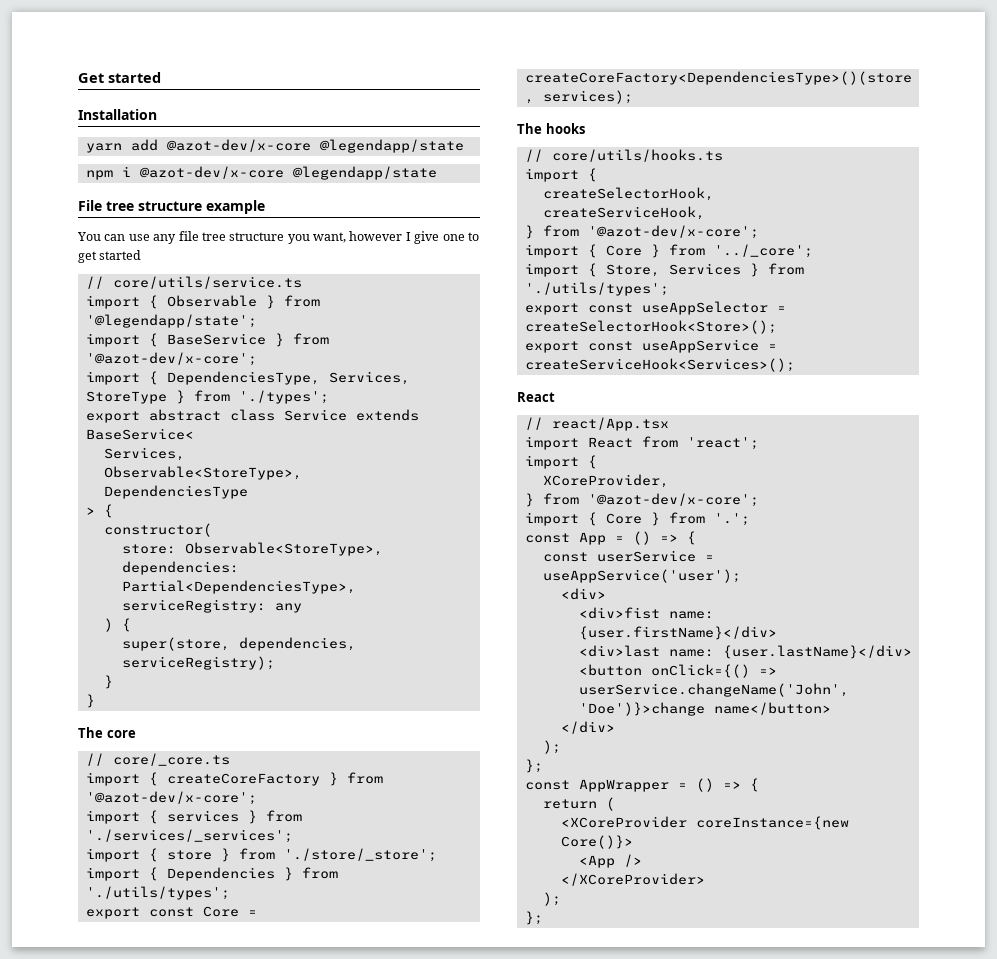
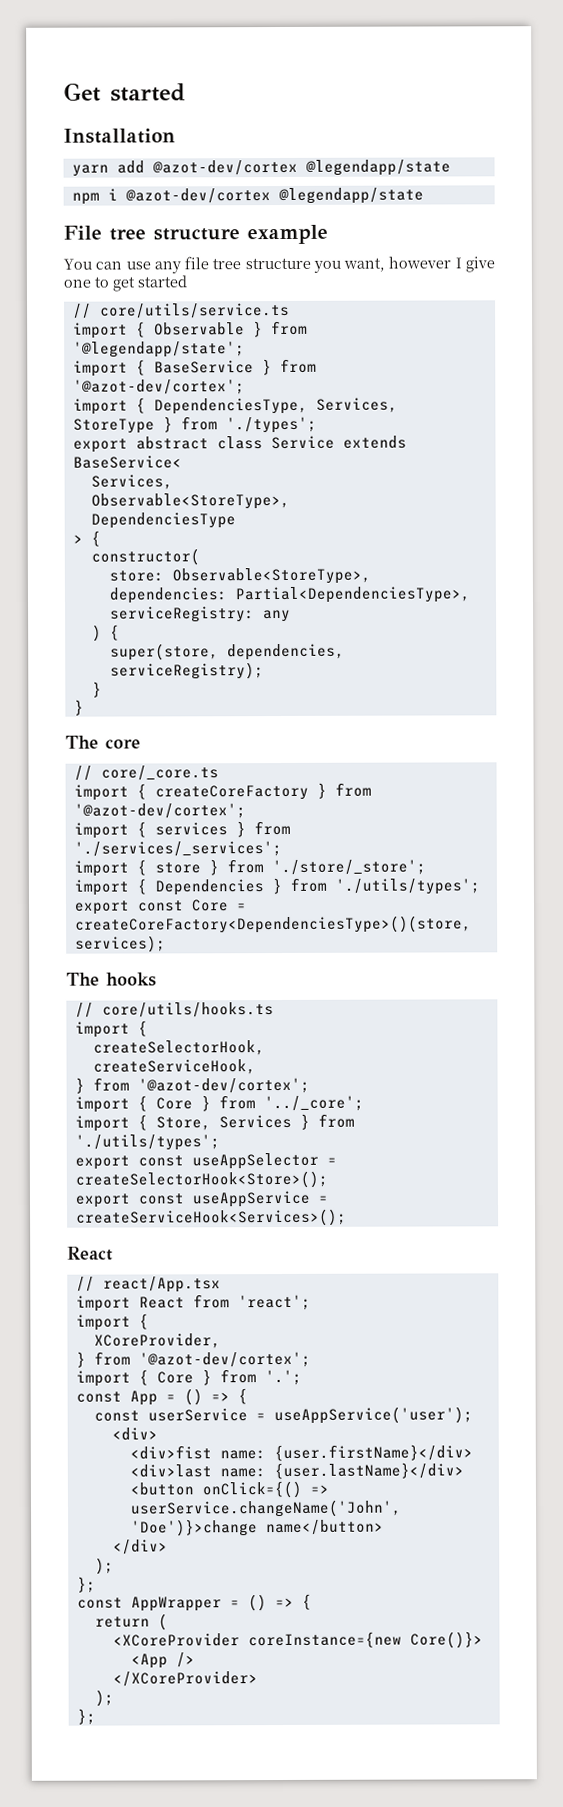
- yarn add @azot-dev/x-core @legendapp/state
+ yarn add @azot-dev/cortex @legendapp/state
- npm i @azot-dev/x-core @legendapp/state
+ npm i @azot-dev/cortex @legendapp/state
- import { BaseService } from '@azot-dev/x-core';
+ import { BaseService } from '@azot-dev/cortex';
- import { createCoreFactory } from '@azot-dev/x-core';
+ import { createCoreFactory } from '@azot-dev/cortex';
  createServiceHook,
- } from '@azot-dev/x-core';
+ } from '@azot-dev/cortex';
  XCoreProvider,
- } from '@azot-dev/x-core';
+ } from '@azot-dev/cortex';

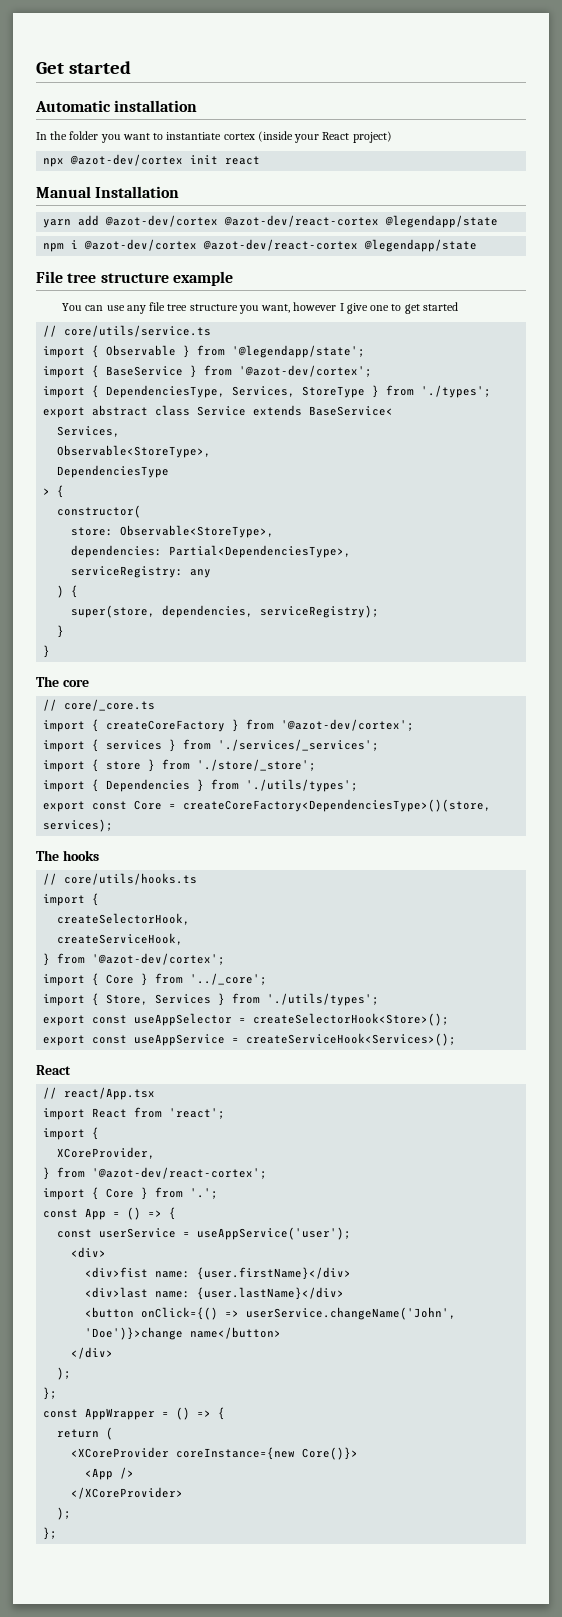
- Installation
+ Automatic installation
+ In the folder you want to instantiate cortex (inside your React project)
+ npx @azot-dev/cortex init react
+ Manual Installation
- yarn add @azot-dev/cortex @legendapp/state
+ yarn add @azot-dev/cortex @azot-dev/react-cortex @legendapp/state
- npm i @azot-dev/cortex @legendapp/state
+ npm i @azot-dev/cortex @azot-dev/react-cortex @legendapp/state
  XCoreProvider,
- } from '@azot-dev/cortex';
+ } from '@azot-dev/react-cortex';

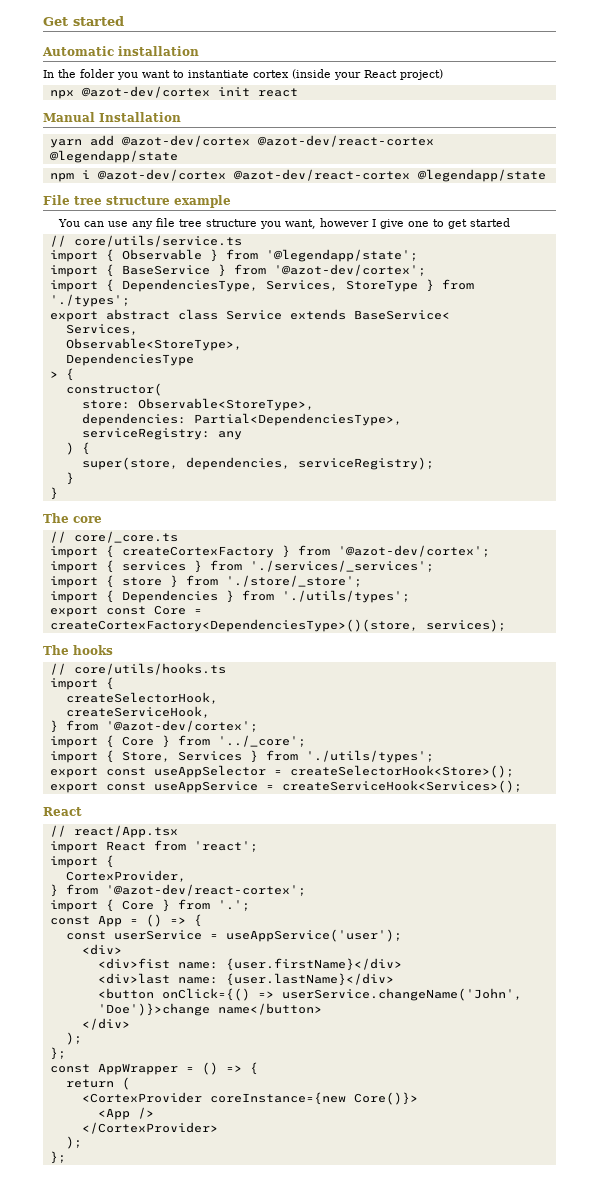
- import { createCoreFactory } from '@azot-dev/cortex';
+ import { createCortexFactory } from '@azot-dev/cortex';
- export const Core = createCoreFactory<DependenciesType>()(store, services);
+ export const Core = createCortexFactory<DependenciesType>()(store, services);
- XCoreProvider,
+ CortexProvider,
- <XCoreProvider coreInstance={new Core()}>
+ <CortexProvider coreInstance={new Core()}>
- </XCoreProvider>
+ </CortexProvider>

